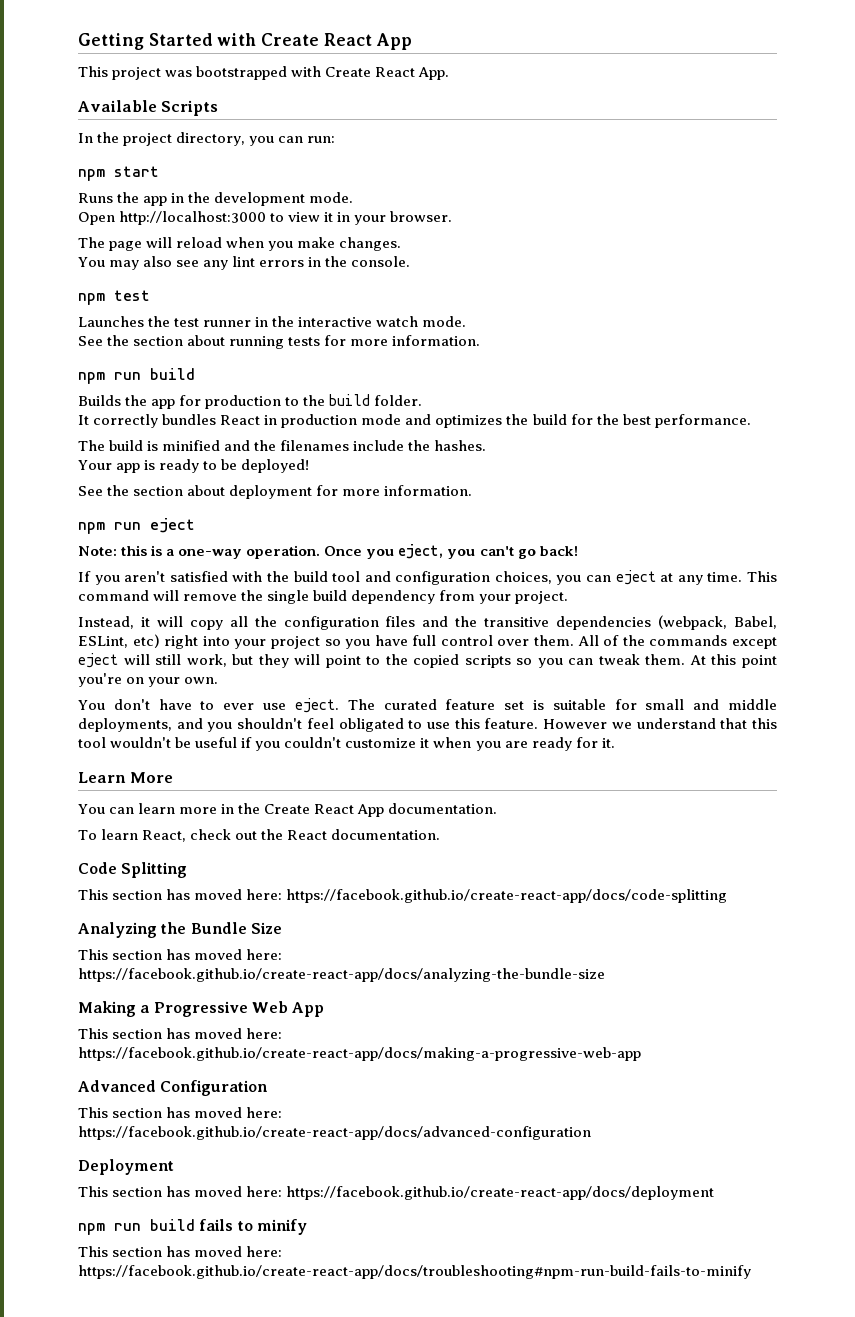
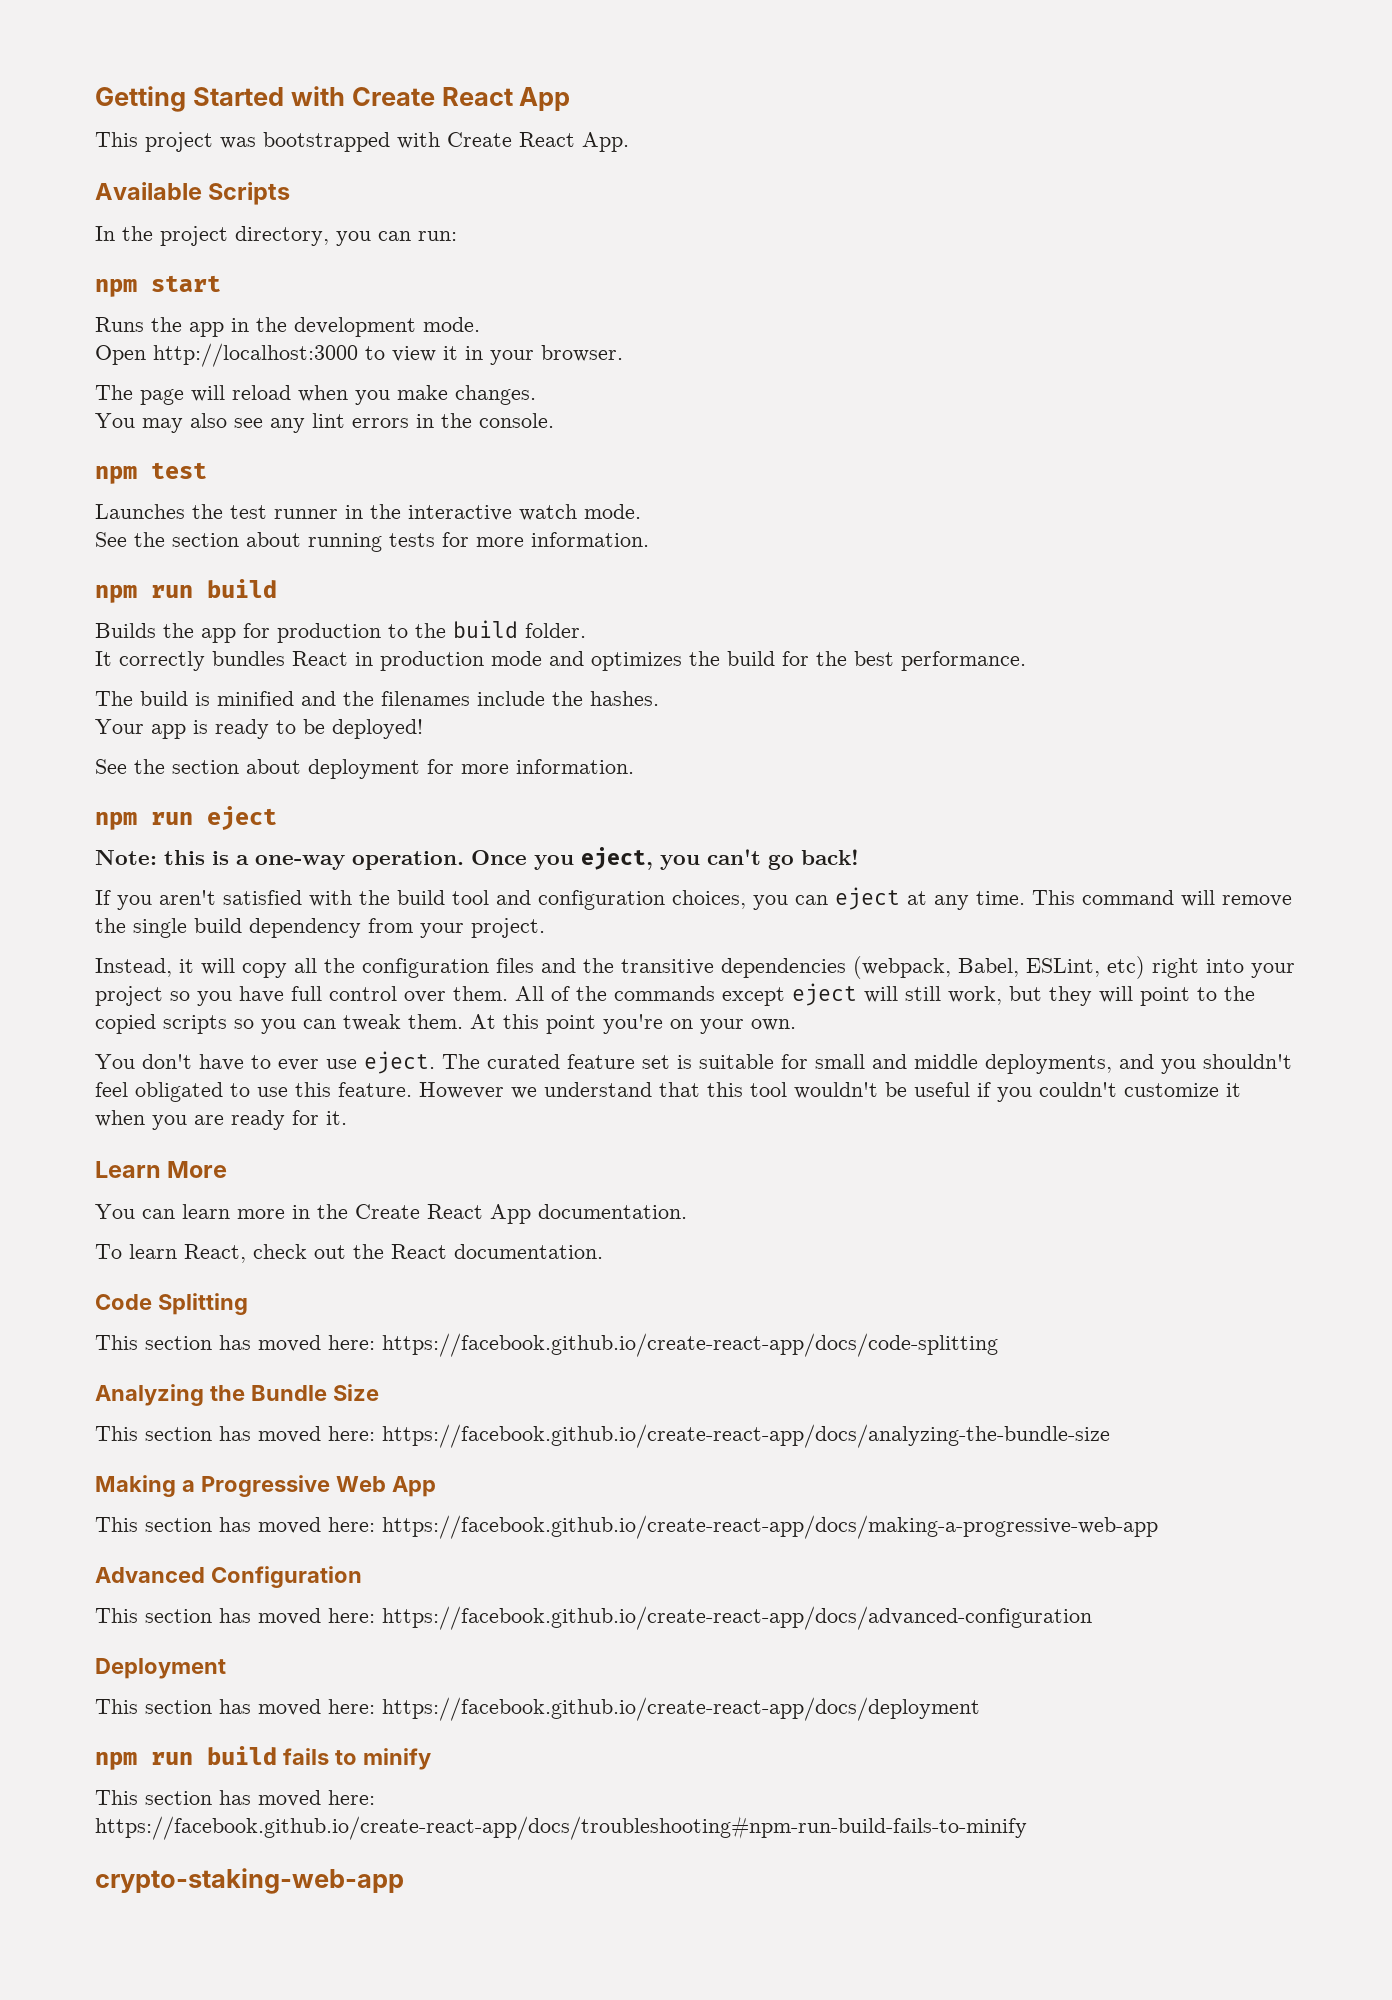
+ crypto-staking-web-app

